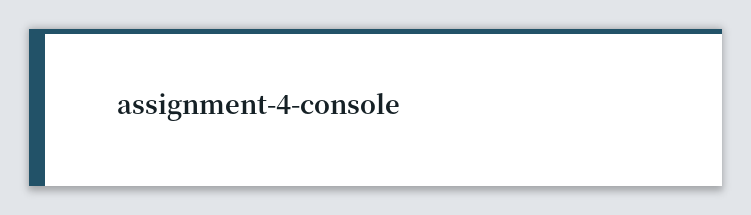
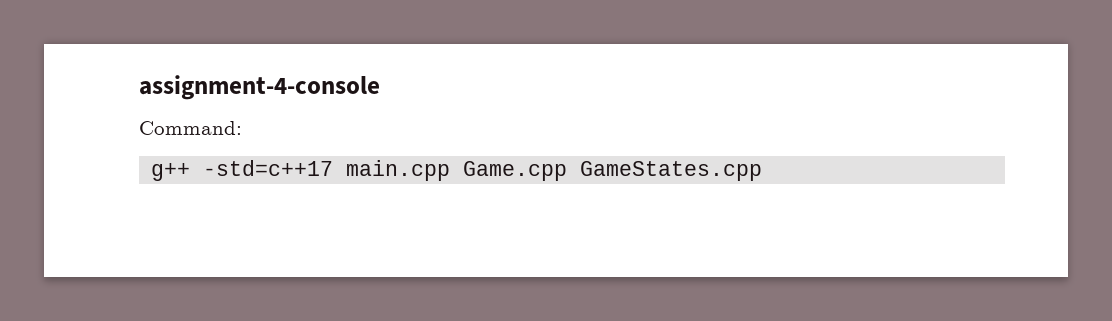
+ Command:
+ g++ -std=c++17 main.cpp Game.cpp GameStates.cpp

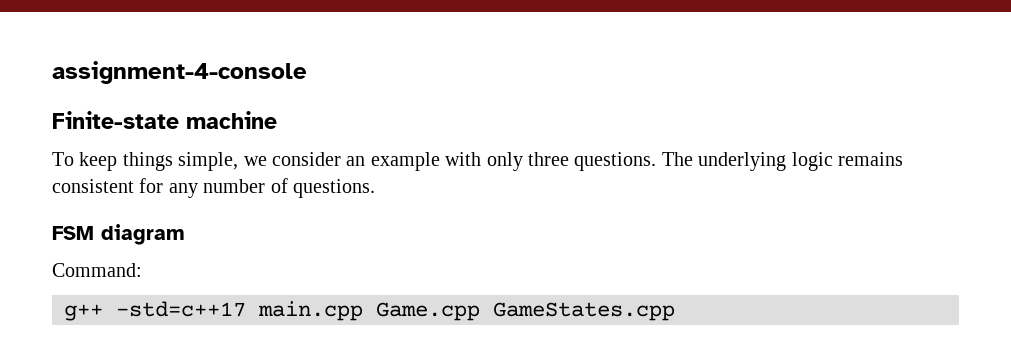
+ Finite-state machine
+ To keep things simple, we consider an example with only three questions. The underlying logic remains consistent for any number of questions.
+ FSM diagram

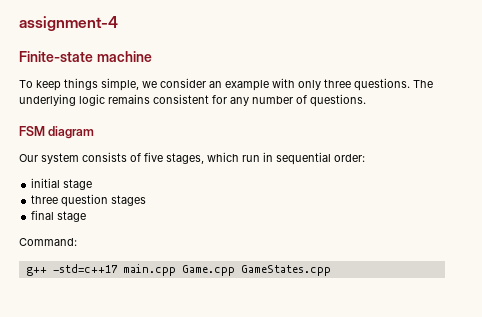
- assignment-4-console
+ assignment-4
+ Our system consists of five stages, which run in sequential order:
+ initial stage
+ three question stages
+ final stage

